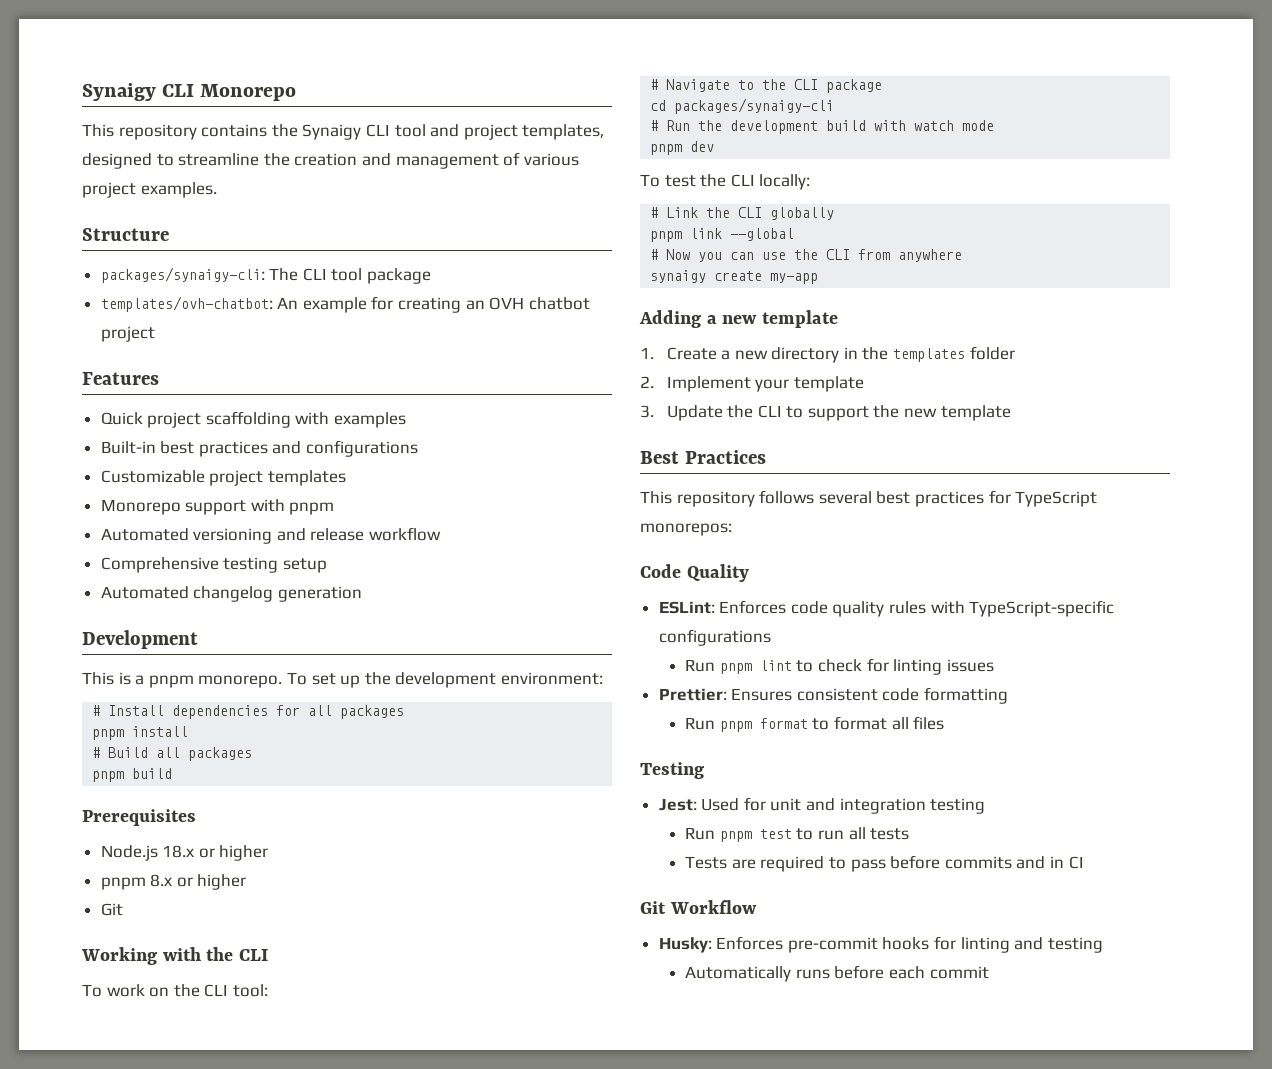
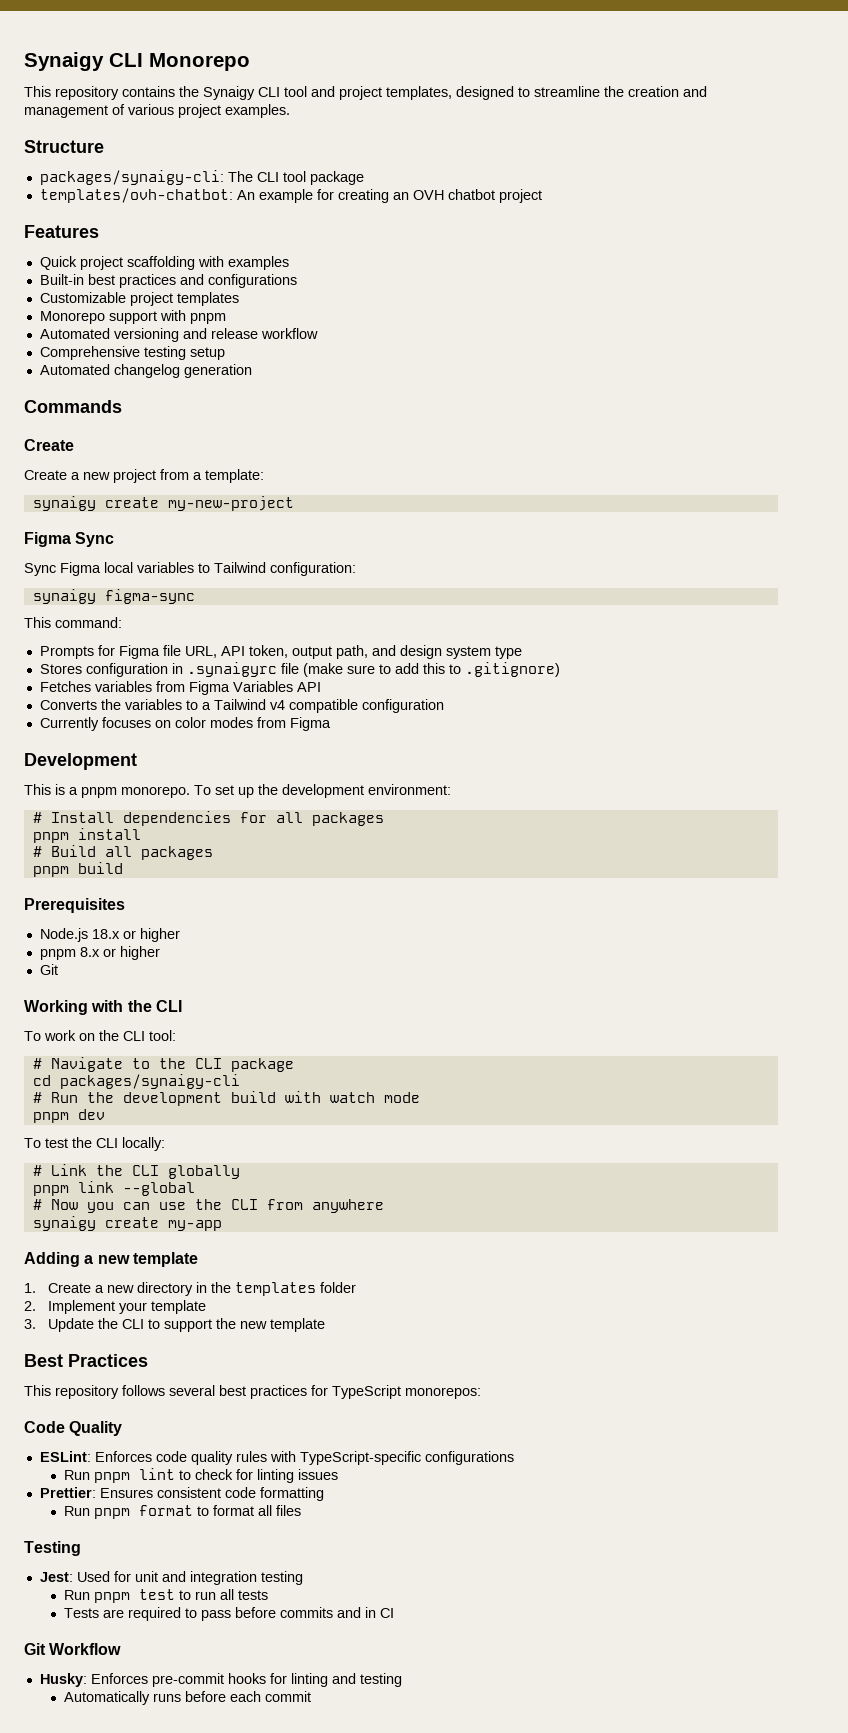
+ Commands
+ Create
+ Create a new project from a template:
+ synaigy create my-new-project
+ Figma Sync
+ Sync Figma local variables to Tailwind configuration:
+ synaigy figma-sync
+ This command:
+ Prompts for Figma file URL, API token, output path, and design system type
+ Stores configuration in .synaigyrc file (make sure to add this to .gitignore)
+ Fetches variables from Figma Variables API
+ Converts the variables to a Tailwind v4 compatible configuration
+ Currently focuses on color modes from Figma

